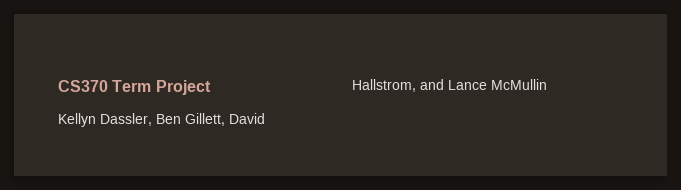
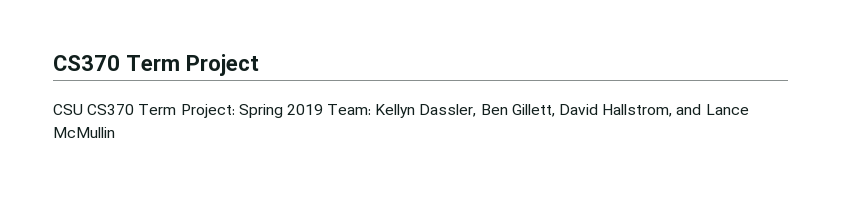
- Kellyn Dassler, Ben Gillett, David Hallstrom, and Lance McMullin
+ CSU CS370 Term Project: Spring 2019 Team: Kellyn Dassler, Ben Gillett, David Hallstrom, and Lance McMullin

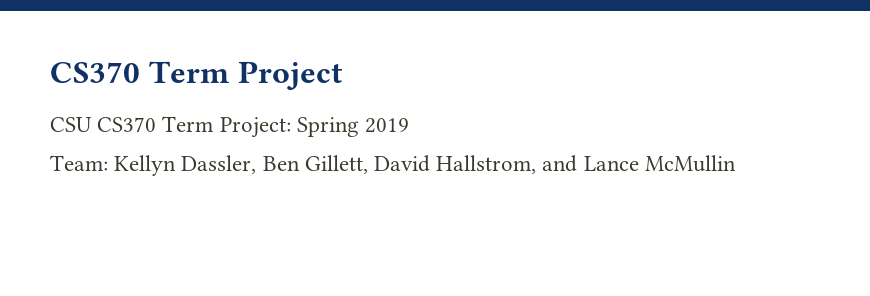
- CSU CS370 Term Project: Spring 2019 Team: Kellyn Dassler, Ben Gillett, David Hallstrom, and Lance McMullin
+ CSU CS370 Term Project: Spring 2019
+ Team: Kellyn Dassler, Ben Gillett, David Hallstrom, and Lance McMullin

